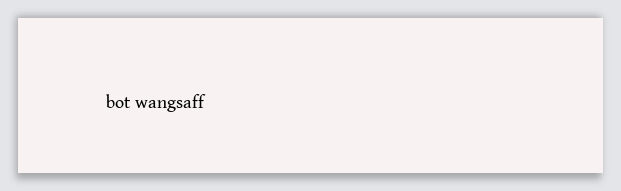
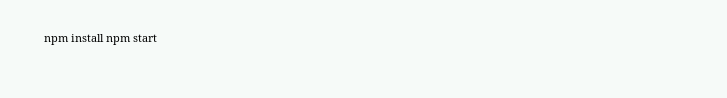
- bot wangsaff
+ npm install npm start

